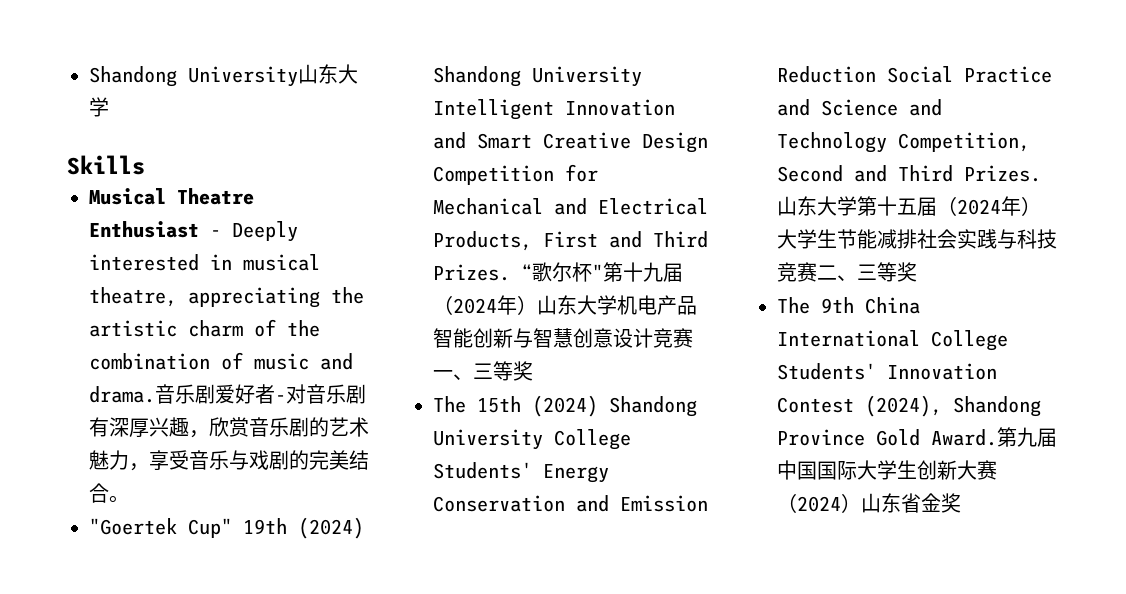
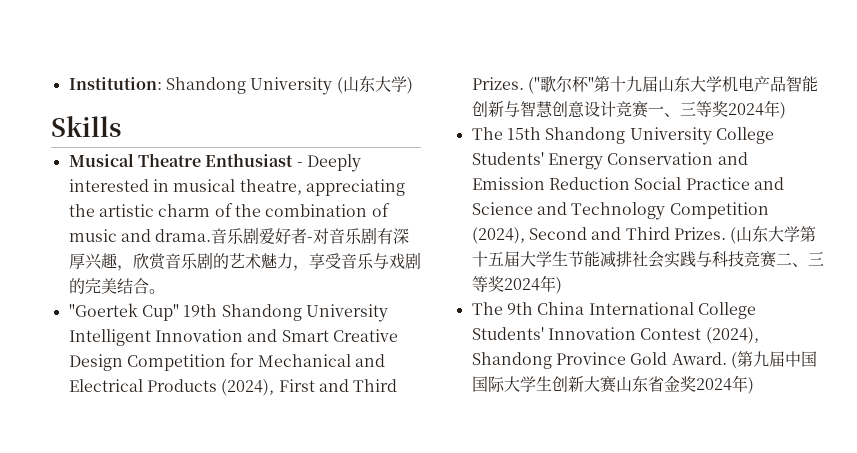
- Shandong University山东大学
+ Institution: Shandong University (山东大学)
- "Goertek Cup" 19th (2024) Shandong University Intelligent Innovation and Smart Creative Design Competition for Mechanical and Electrical Products, First and Third Prizes.
+ "Goertek Cup" 19th Shandong University Intelligent Innovation and Smart Creative Design Competition for Mechanical and Electrical Products (2024), First and Third Prizes.
- “歌尔杯"第十九届（2024年）山东大学机电产品智能创新与智慧创意设计竞赛一、三等奖
+ ("歌尔杯"第十九届山东大学机电产品智能创新与智慧创意设计竞赛一、三等奖2024年)
- The 15th (2024) Shandong University College Students' Energy Conservation and Emission Reduction Social Practice and Science and Technology Competition, Second and Third Prizes.
+ The 15th Shandong University College Students' Energy Conservation and Emission Reduction Social Practice and Science and Technology Competition (2024), Second and Third Prizes.
- 山东大学第十五届（2024年）大学生节能减排社会实践与科技竞赛二、三等奖
+ (山东大学第十五届大学生节能减排社会实践与科技竞赛二、三等奖2024年)
- 第九届中国国际大学生创新大赛（2024）山东省金奖
+ (第九届中国国际大学生创新大赛山东省金奖2024年)

